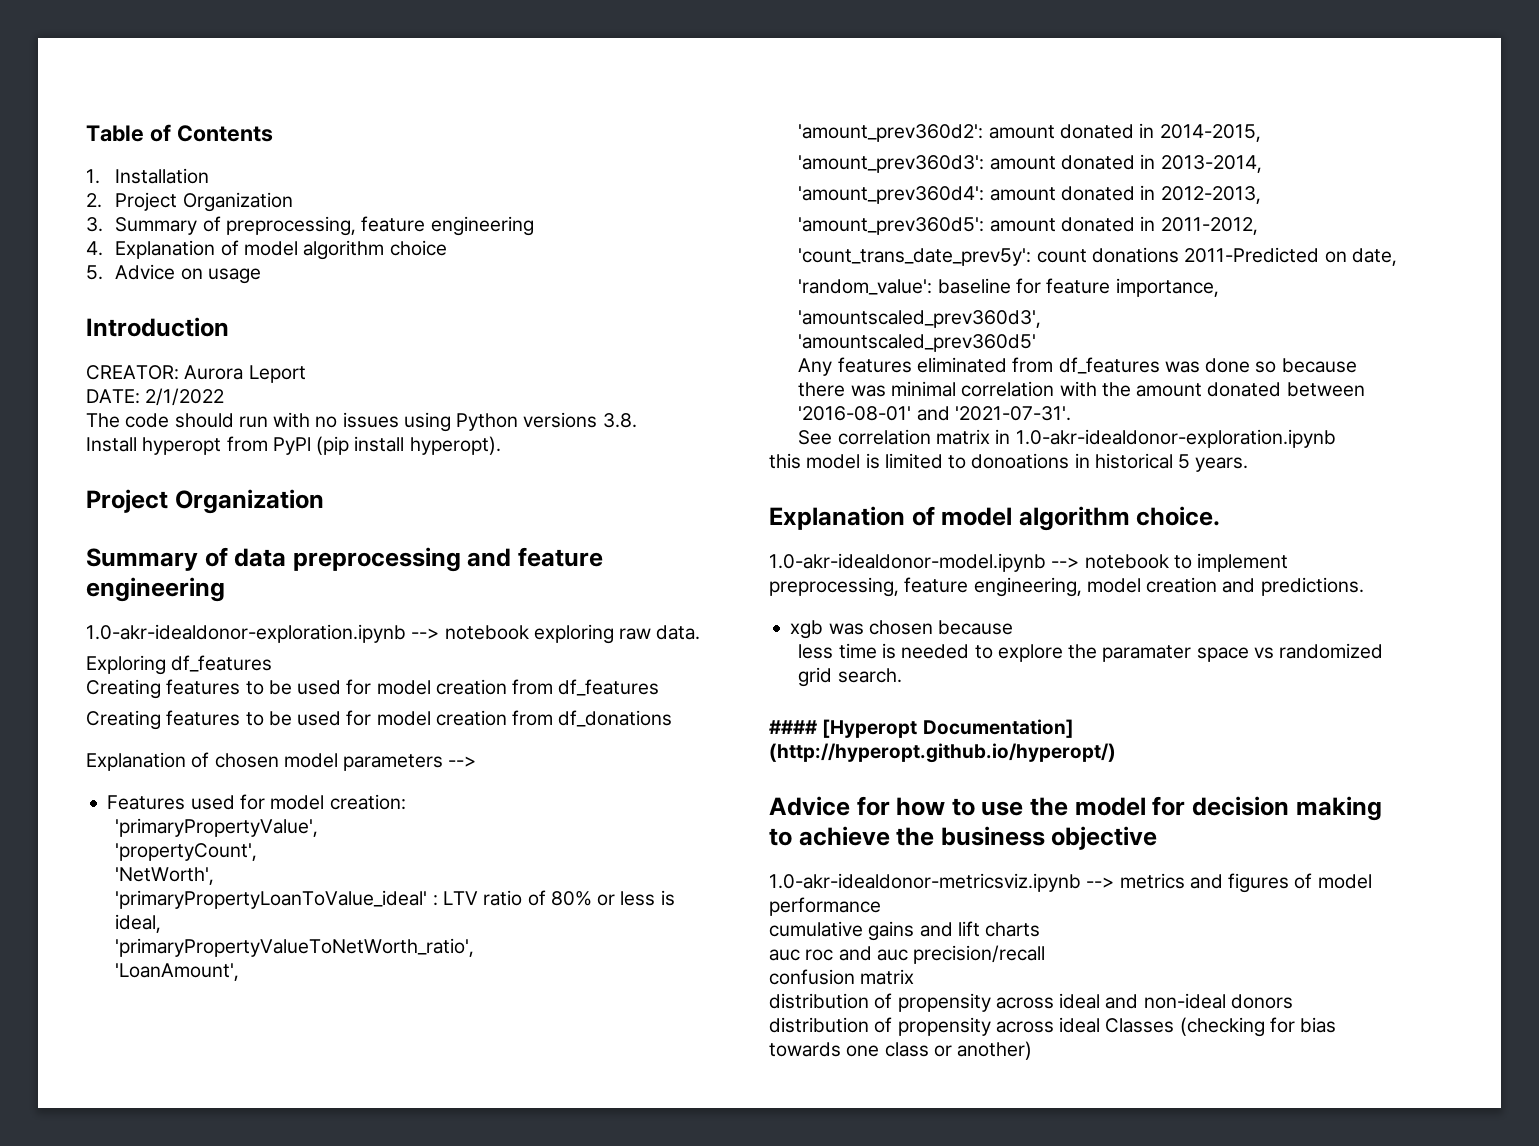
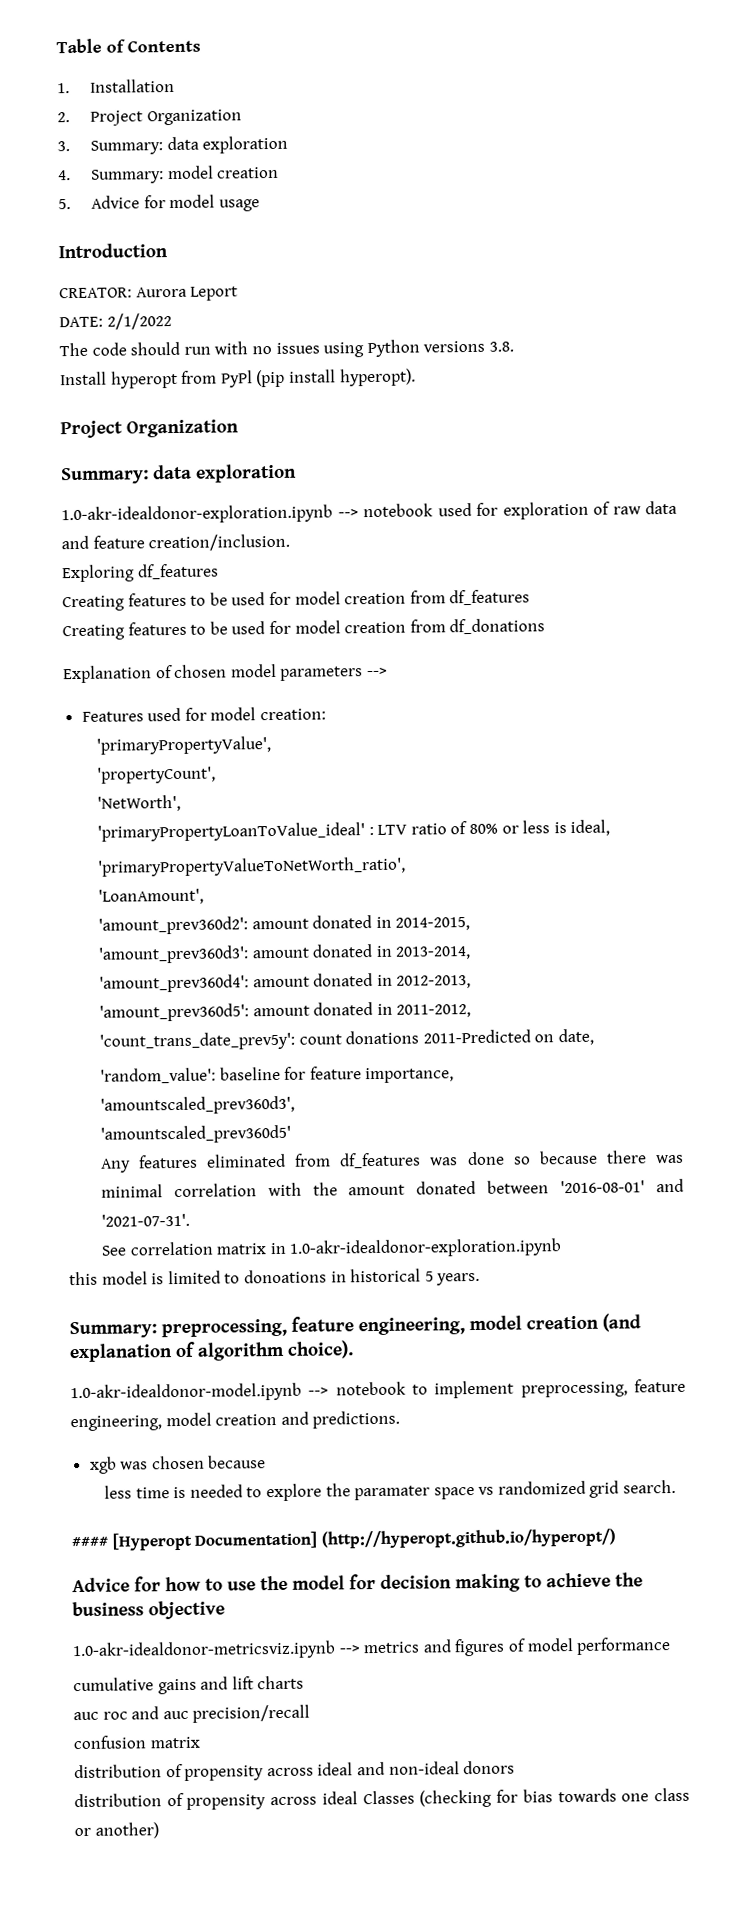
- 3. Summary of preprocessing, feature engineering
- 4. Explanation of model algorithm choice
+ 3. Summary: data exploration
+ 4. Summary: model creation
- 5. Advice on usage
+ 5. Advice for model usage
  Install hyperopt from PyPl (pip install hyperopt).
  Project Organization
- Summary of data preprocessing and feature engineering
- 1.0-akr-idealdonor-exploration.ipynb --> notebook exploring raw data.
+ Summary: data exploration
+ 1.0-akr-idealdonor-exploration.ipynb --> notebook used for exploration of raw data and feature creation/inclusion.
- Explanation of model algorithm choice.
+ Summary: preprocessing, feature engineering, model creation (and explanation of algorithm choice).

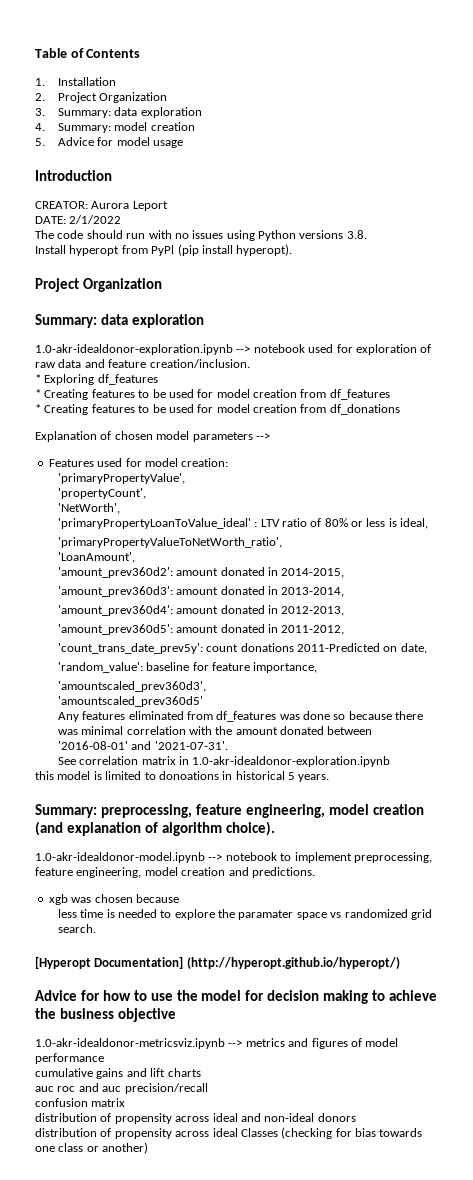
- Exploring df_features
+ * Exploring df_features
- Creating features to be used for model creation from df_features
+ * Creating features to be used for model creation from df_features
- Creating features to be used for model creation from df_donations
+ * Creating features to be used for model creation from df_donations
- #### [Hyperopt Documentation] (http://hyperopt.github.io/hyperopt/)
+ [Hyperopt Documentation] (http://hyperopt.github.io/hyperopt/)

